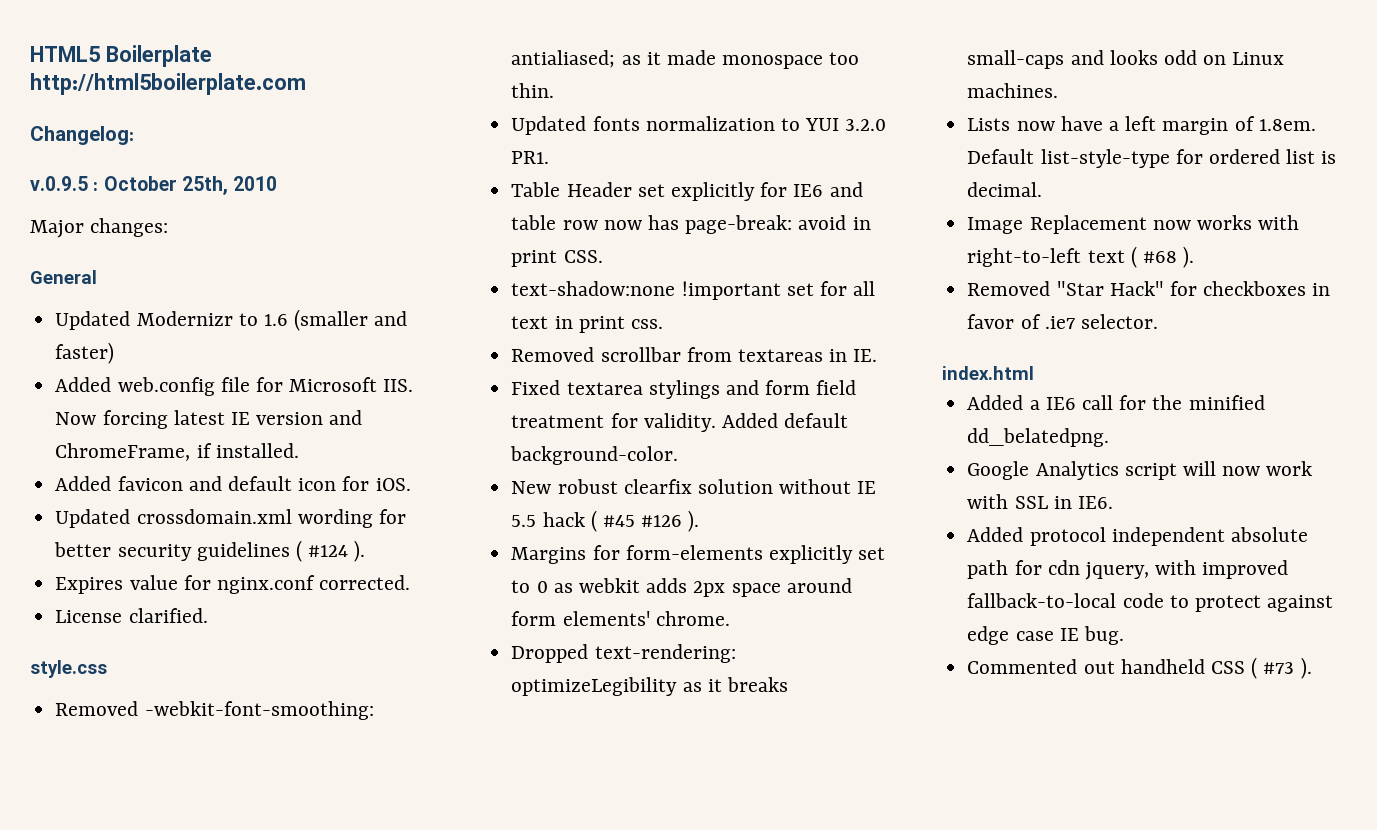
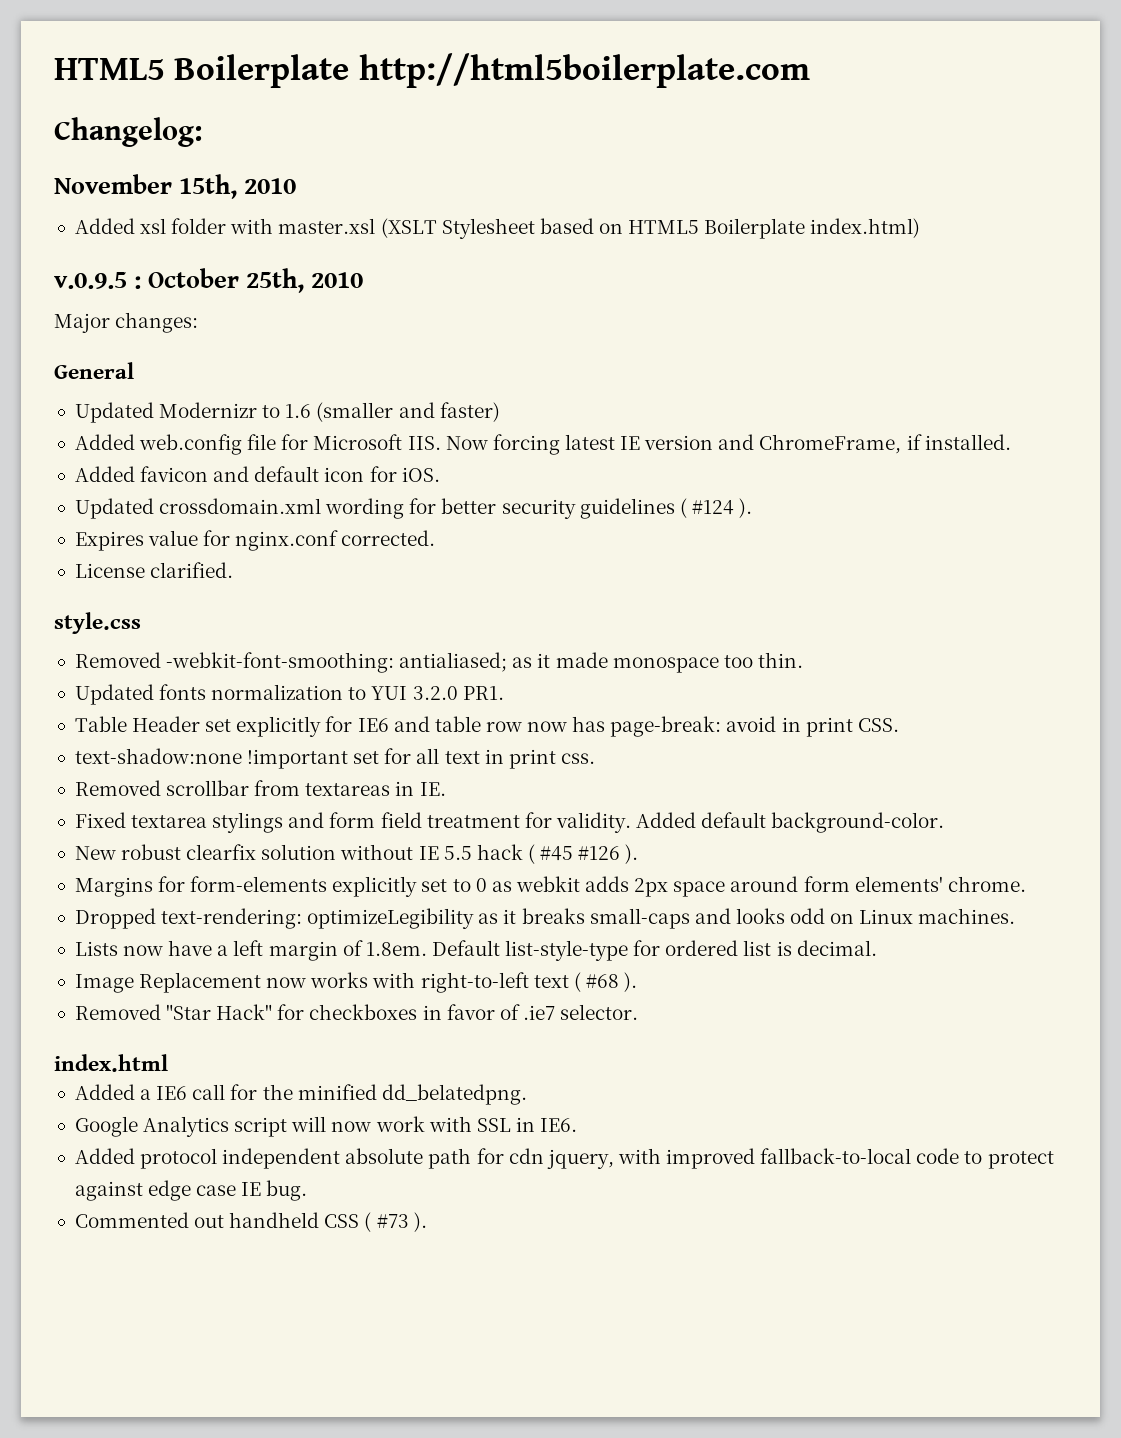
+ November 15th, 2010
+ Added xsl folder with master.xsl (XSLT Stylesheet based on HTML5 Boilerplate index.html)

